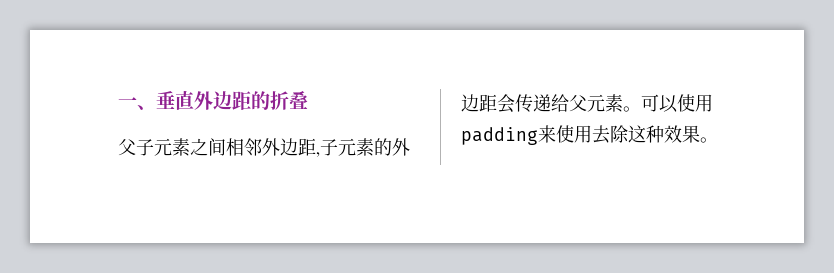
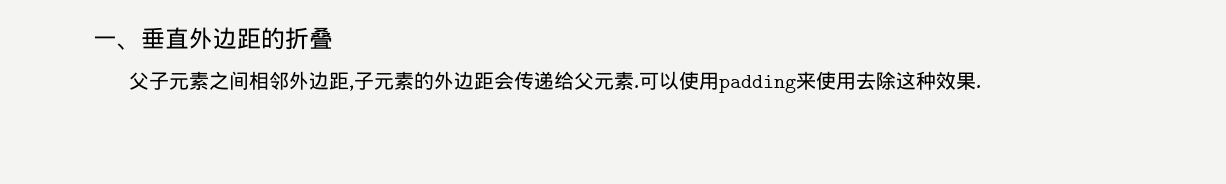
- 父子元素之间相邻外边距,子元素的外边距会传递给父元素。
+ 父子元素之间相邻外边距,子元素的外边距会传递给父元素.
- 可以使用padding来使用去除这种效果。
+ 可以使用padding来使用去除这种效果.

